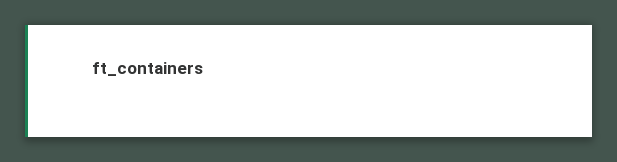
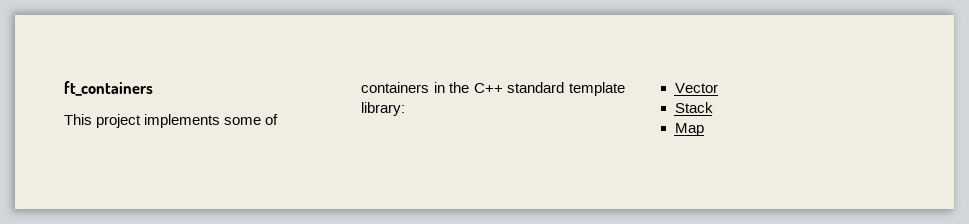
+ This project implements some of containers in the C++ standard template library:
+ Vector
+ Stack
+ Map

